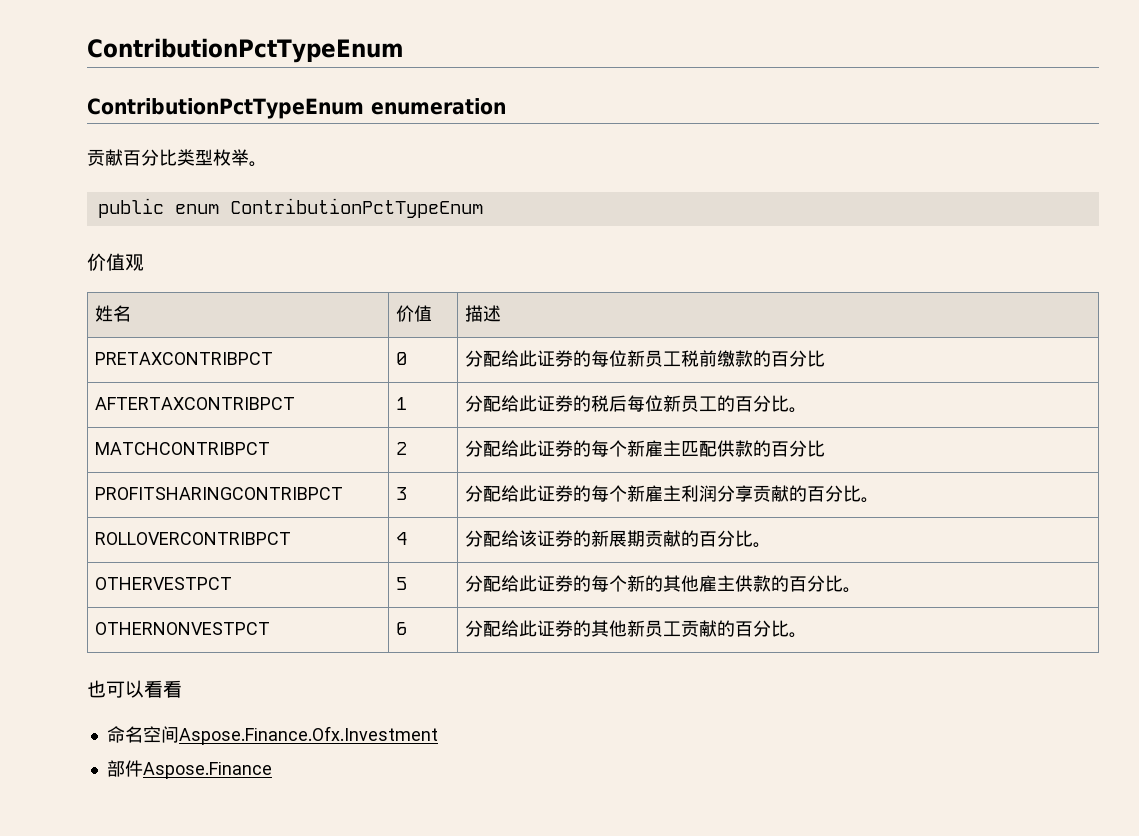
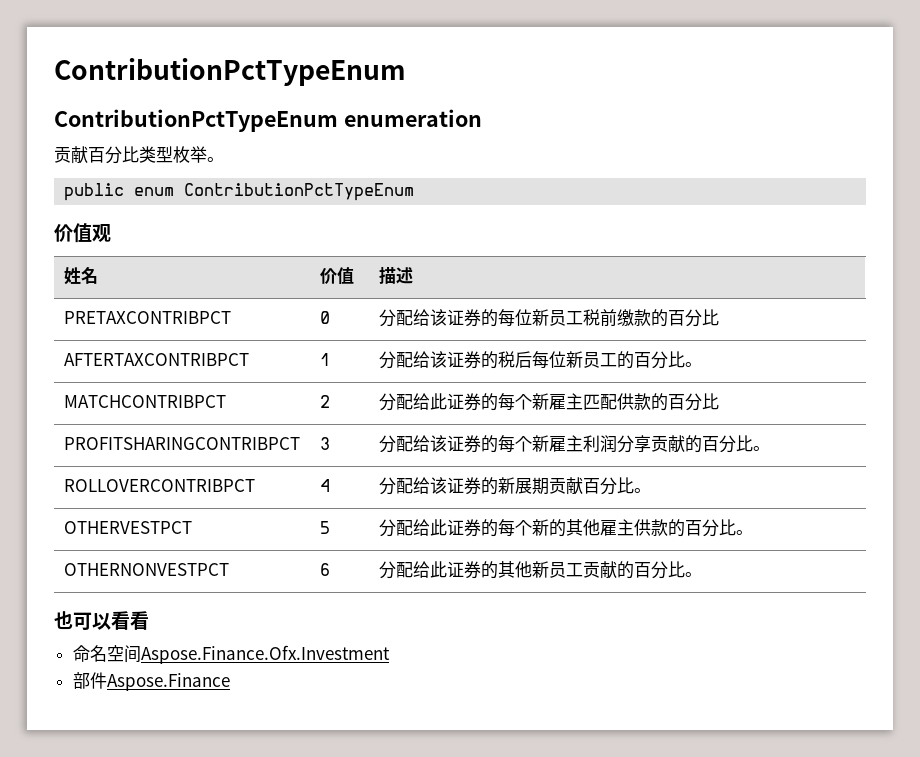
- PRETAXCONTRIBPCT | 0 | 分配给此证券的每位新员工税前缴款的百分比
+ PRETAXCONTRIBPCT | 0 | 分配给该证券的每位新员工税前缴款的百分比
- AFTERTAXCONTRIBPCT | 1 | 分配给此证券的税后每位新员工的百分比。
+ AFTERTAXCONTRIBPCT | 1 | 分配给该证券的税后每位新员工的百分比。
- PROFITSHARINGCONTRIBPCT | 3 | 分配给此证券的每个新雇主利润分享贡献的百分比。
+ PROFITSHARINGCONTRIBPCT | 3 | 分配给该证券的每个新雇主利润分享贡献的百分比。
- ROLLOVERCONTRIBPCT | 4 | 分配给该证券的新展期贡献的百分比。
+ ROLLOVERCONTRIBPCT | 4 | 分配给该证券的新展期贡献百分比。

